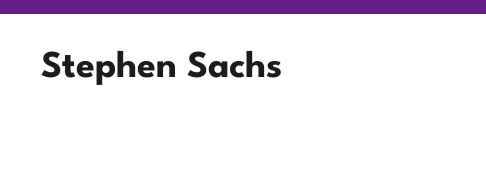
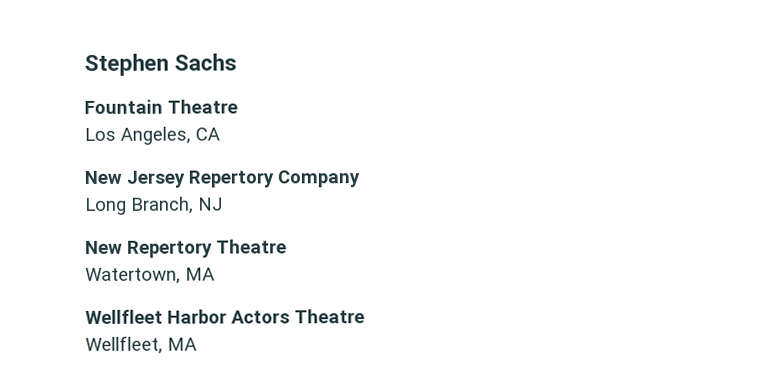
+ Fountain Theatre
+ Los Angeles, CA
+ New Jersey Repertory Company
+ Long Branch, NJ
+ New Repertory Theatre
+ Watertown, MA
+ Wellfleet Harbor Actors Theatre
+ Wellfleet, MA

